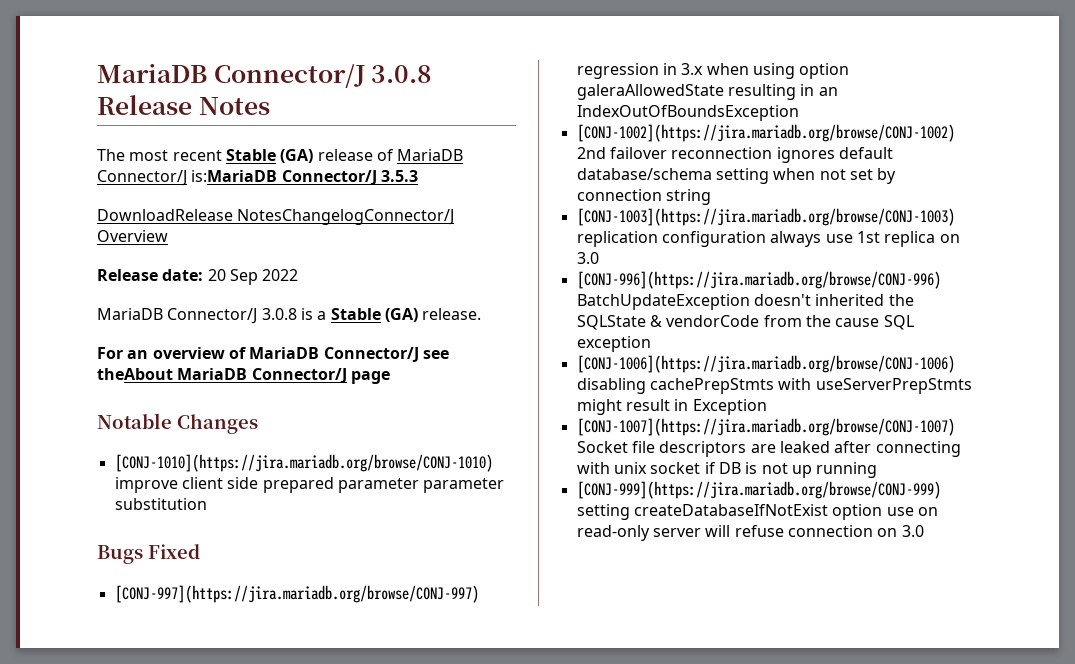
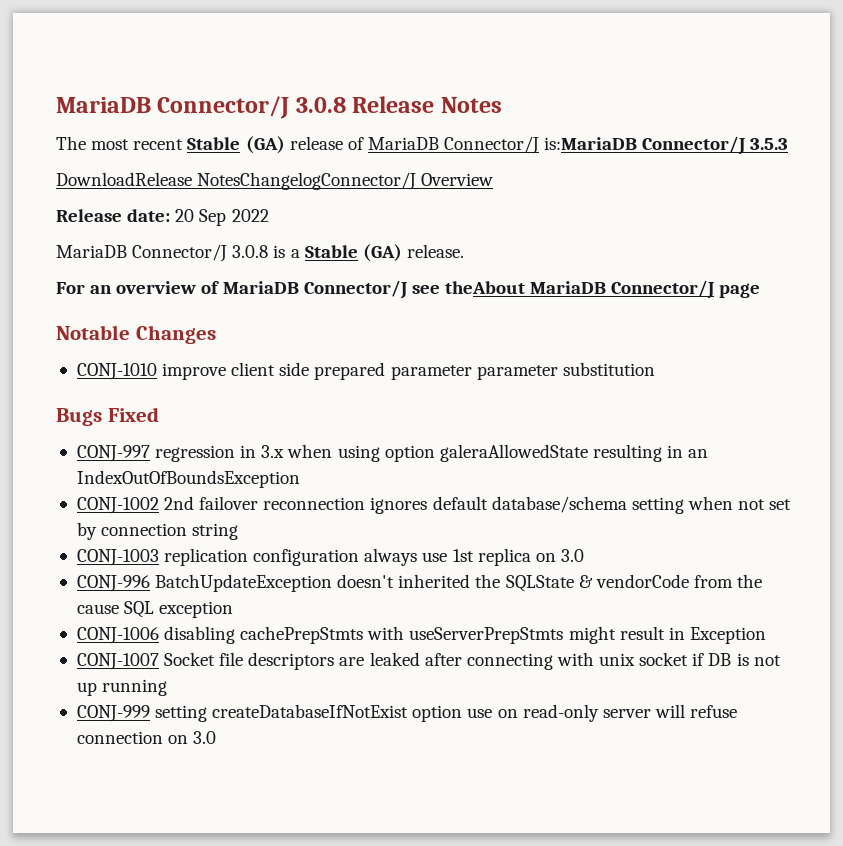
- [CONJ-1010](https://jira.mariadb.org/browse/CONJ-1010) improve client side prepared parameter parameter substitution
+ CONJ-1010 improve client side prepared parameter parameter substitution
- [CONJ-997](https://jira.mariadb.org/browse/CONJ-997) regression in 3.x when using option galeraAllowedState resulting in an IndexOutOfBoundsException
+ CONJ-997 regression in 3.x when using option galeraAllowedState resulting in an IndexOutOfBoundsException
- [CONJ-1002](https://jira.mariadb.org/browse/CONJ-1002) 2nd failover reconnection ignores default database/schema setting when not set by connection string
+ CONJ-1002 2nd failover reconnection ignores default database/schema setting when not set by connection string
- [CONJ-1003](https://jira.mariadb.org/browse/CONJ-1003) replication configuration always use 1st replica on 3.0
+ CONJ-1003 replication configuration always use 1st replica on 3.0
- [CONJ-996](https://jira.mariadb.org/browse/CONJ-996) BatchUpdateException doesn't inherited the SQLState & vendorCode from the cause SQL exception
+ CONJ-996 BatchUpdateException doesn't inherited the SQLState & vendorCode from the cause SQL exception
- [CONJ-1006](https://jira.mariadb.org/browse/CONJ-1006) disabling cachePrepStmts with useServerPrepStmts might result in Exception
+ CONJ-1006 disabling cachePrepStmts with useServerPrepStmts might result in Exception
- [CONJ-1007](https://jira.mariadb.org/browse/CONJ-1007) Socket file descriptors are leaked after connecting with unix socket if DB is not up running
+ CONJ-1007 Socket file descriptors are leaked after connecting with unix socket if DB is not up running
- [CONJ-999](https://jira.mariadb.org/browse/CONJ-999) setting createDatabaseIfNotExist option use on read-only server will refuse connection on 3.0
+ CONJ-999 setting createDatabaseIfNotExist option use on read-only server will refuse connection on 3.0

